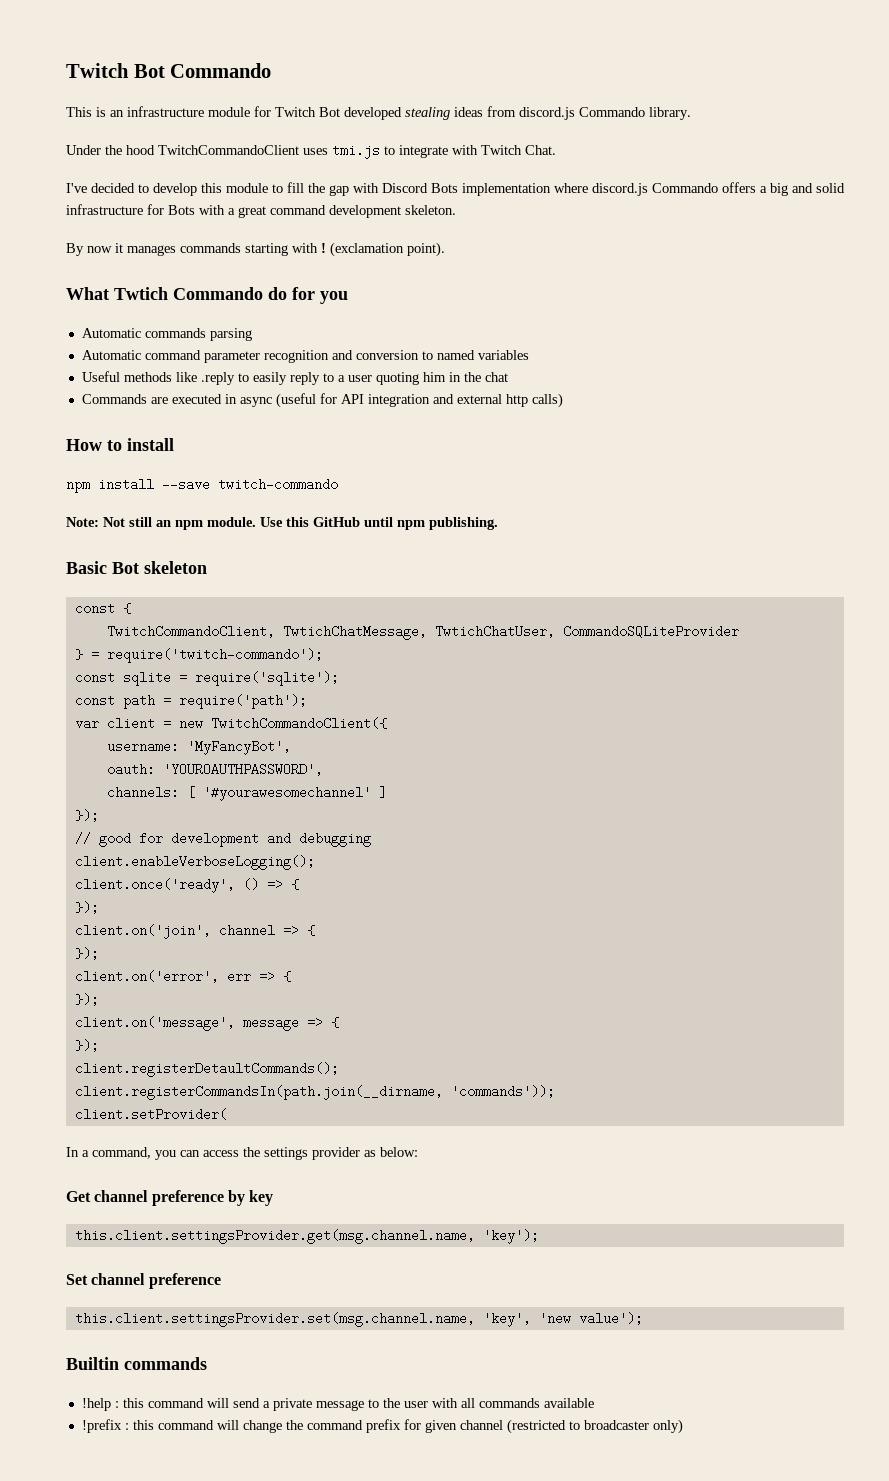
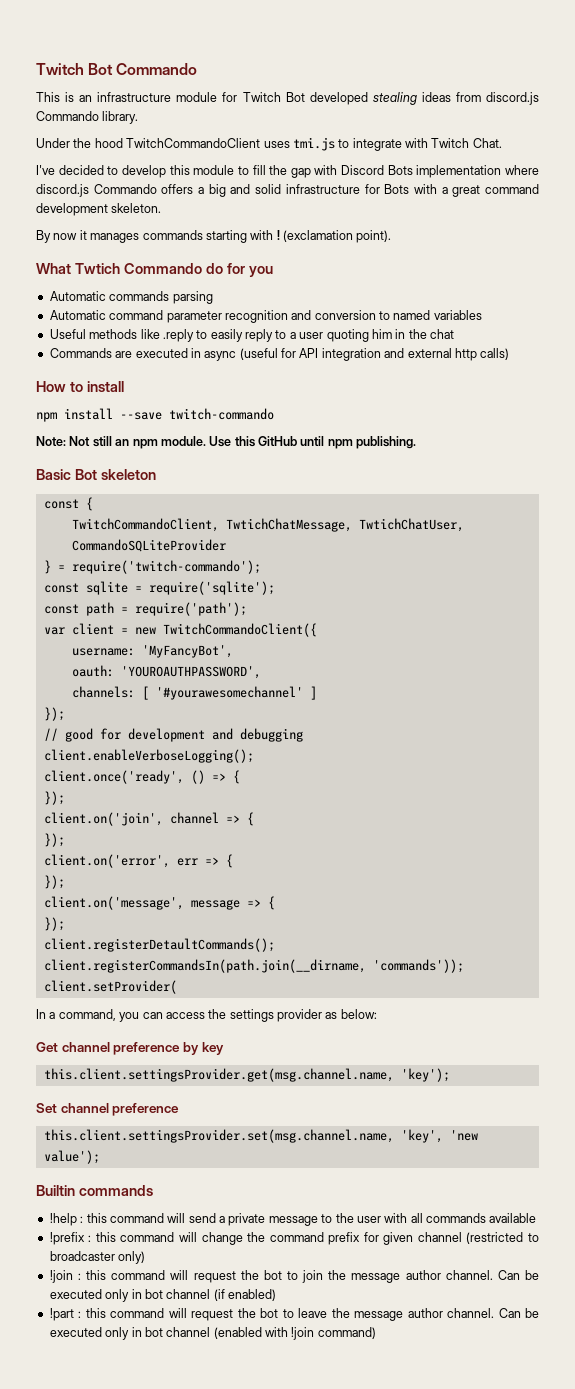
+ !join : this command will request the bot to join the message author channel. Can be executed only in bot channel (if enabled)
+ !part : this command will request the bot to leave the message author channel. Can be executed only in bot channel (enabled with !join command)

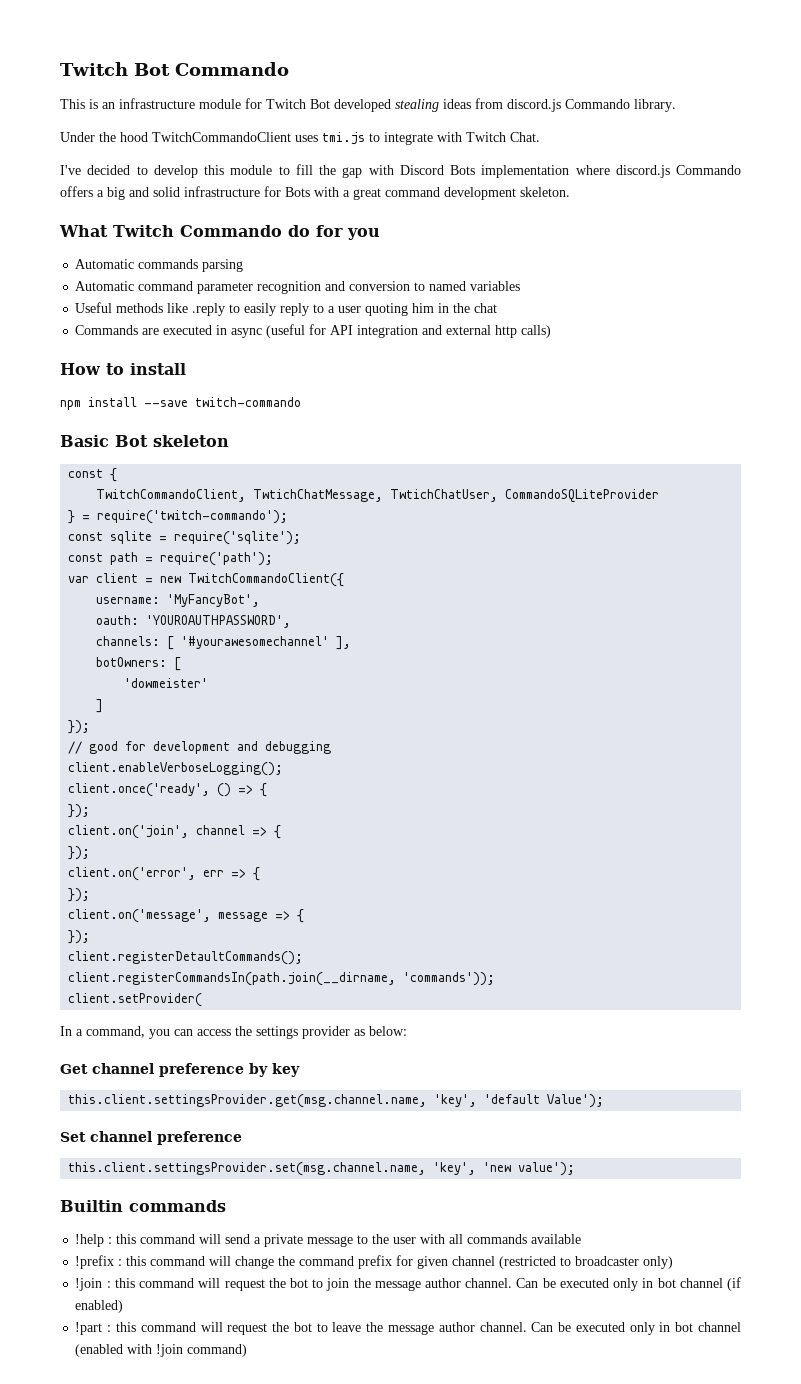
- By now it manages commands starting with ! (exclamation point).
- What Twtich Commando do for you
+ What Twitch Commando do for you
- Note: Not still an npm module. Use this GitHub until npm publishing.
- channels: [ '#yourawesomechannel' ]
+ channels: [ '#yourawesomechannel' ],
+ botOwners: [
+ 'dowmeister'
+ ]
- this.client.settingsProvider.get(msg.channel.name, 'key');
+ this.client.settingsProvider.get(msg.channel.name, 'key', 'default Value');

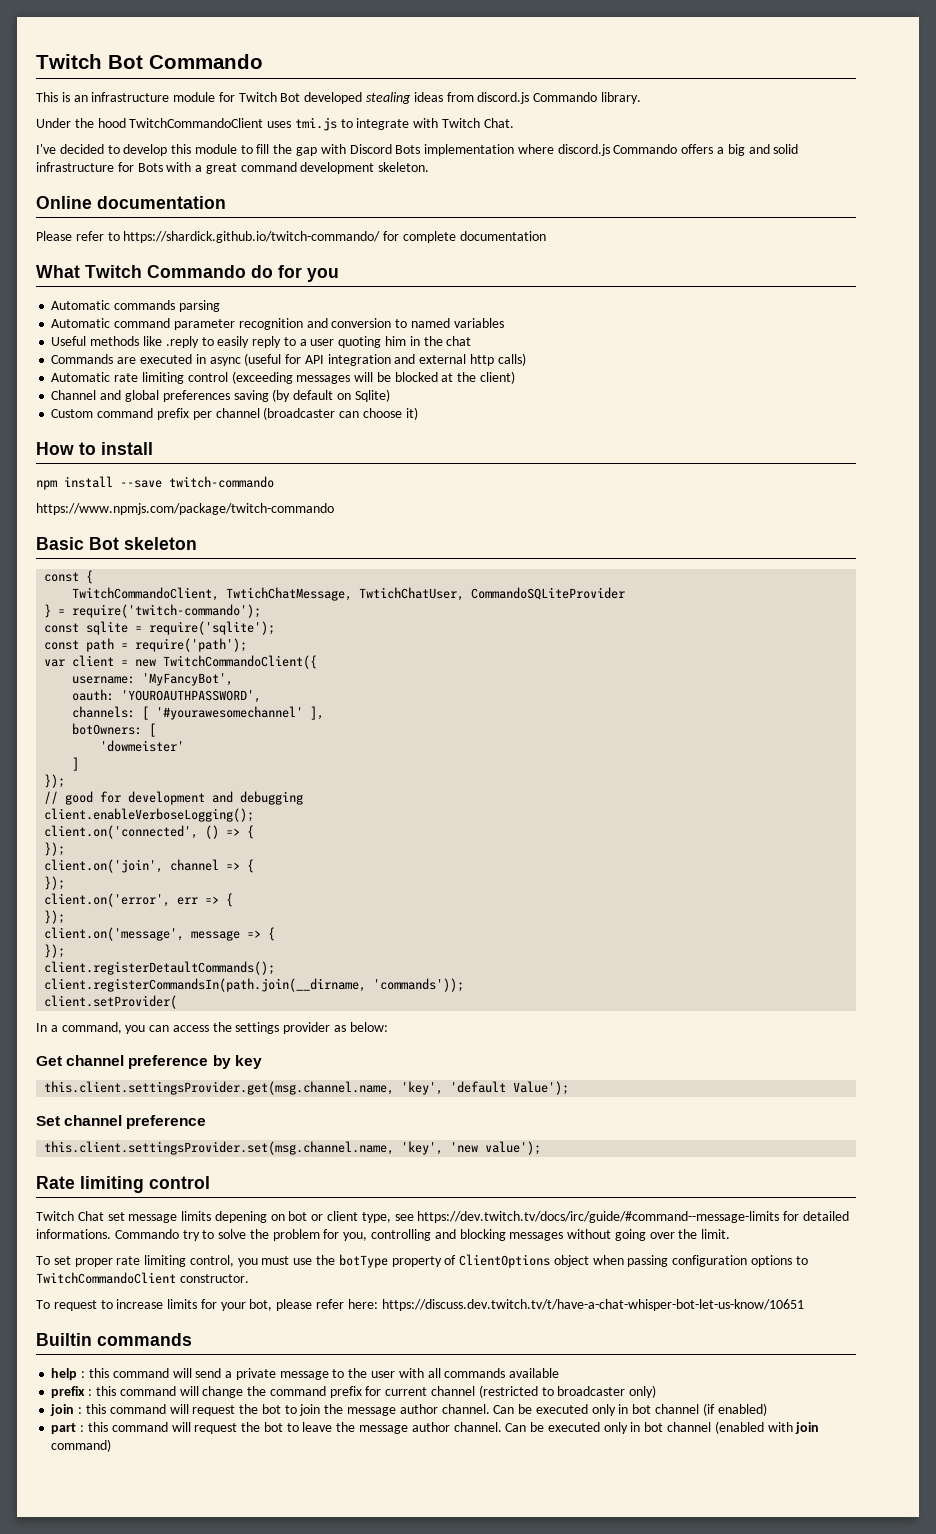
+ Online documentation
+ Please refer to https://shardick.github.io/twitch-commando/ for complete documentation
+ Automatic rate limiting control (exceeding messages will be blocked at the client)
+ Channel and global preferences saving (by default on Sqlite)
+ Custom command prefix per channel (broadcaster can choose it)
+ https://www.npmjs.com/package/twitch-commando
- client.once('ready', () => {
+ client.on('connected', () => {
+ Rate limiting control
+ Twitch Chat set message limits depening on bot or client type, see https://dev.twitch.tv/docs/irc/guide/#command--message-limits for detailed informations. Commando try to solve the problem for you, controlling and blocking messages without going over the limit.
+ To set proper rate limiting control, you must use the botType property of ClientOptions object when passing configuration options to TwitchCommandoClient constructor.
+ To request to increase limits for your bot, please refer here: https://discuss.dev.twitch.tv/t/have-a-chat-whisper-bot-let-us-know/10651
- !help : this command will send a private message to the user with all commands available
+ help : this command will send a private message to the user with all commands available
- !prefix : this command will change the command prefix for given channel (restricted to broadcaster only)
+ prefix : this command will change the command prefix for current channel (restricted to broadcaster only)
- !join : this command will request the bot to join the message author channel.
+ join : this command will request the bot to join the message author channel.
- !part : this command will request the bot to leave the message author channel.
+ part : this command will request the bot to leave the message author channel.
- Can be executed only in bot channel (enabled with !join command)
+ Can be executed only in bot channel (enabled with join command)

